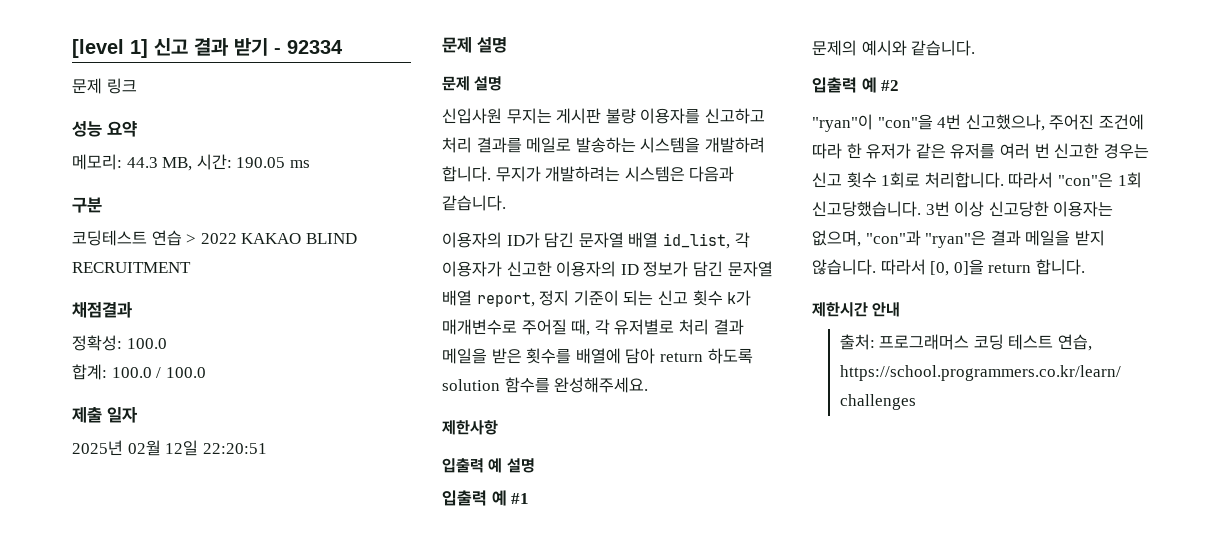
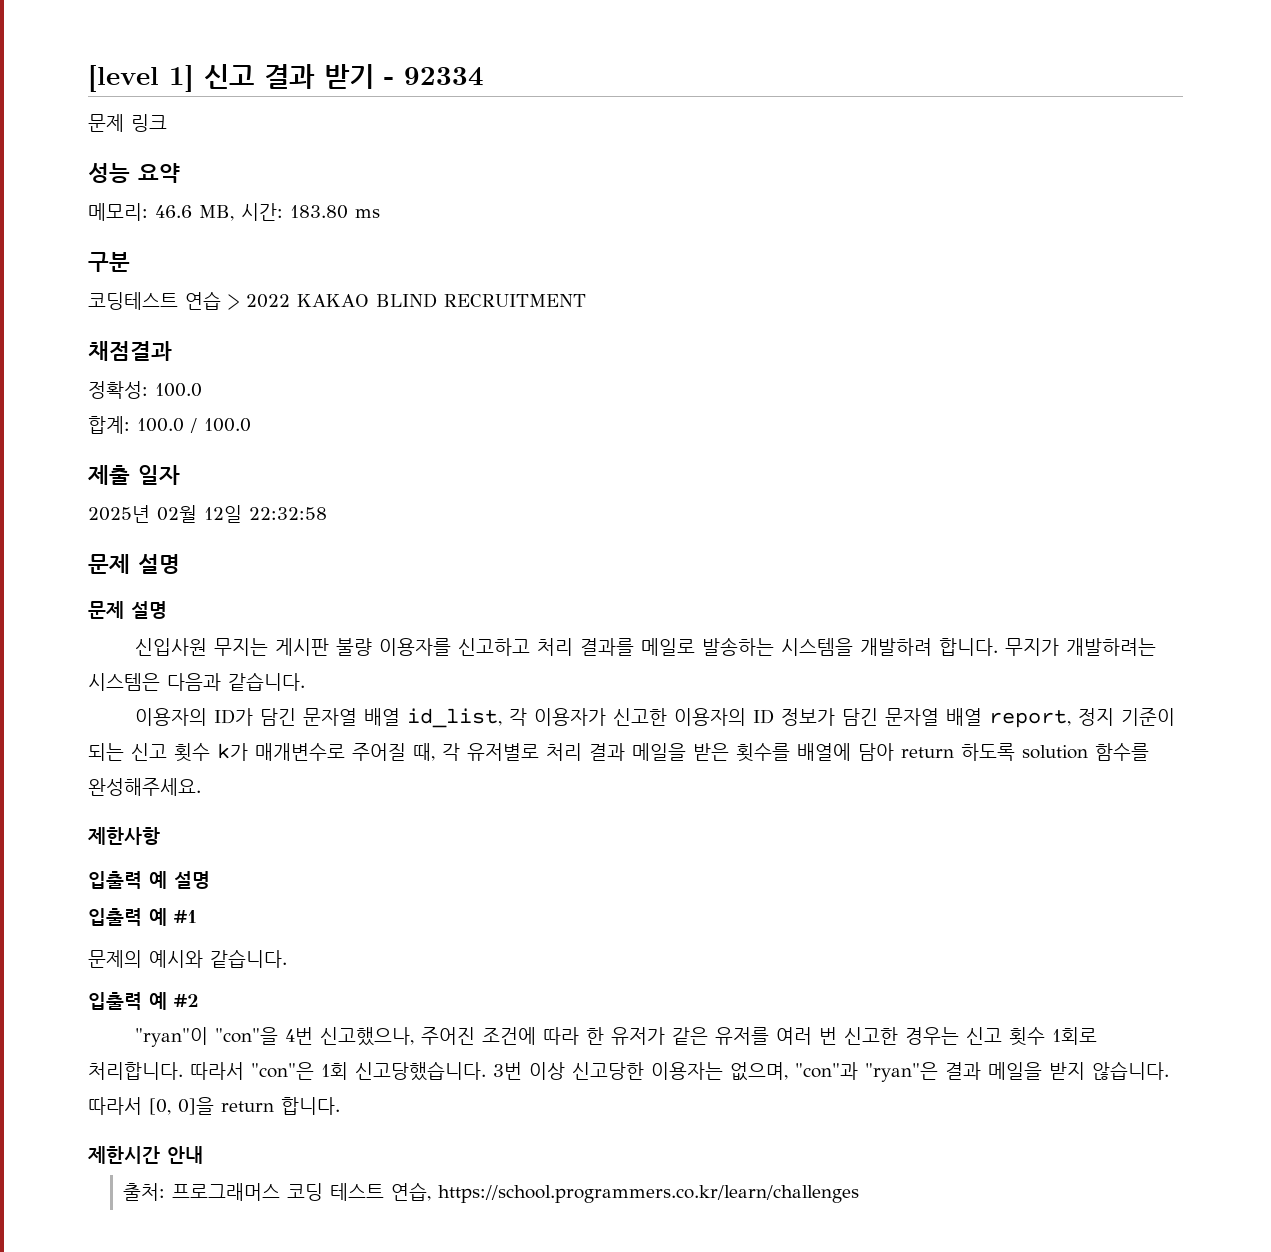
- 메모리: 44.3 MB, 시간: 190.05 ms
+ 메모리: 46.6 MB, 시간: 183.80 ms
- 2025년 02월 12일 22:20:51
+ 2025년 02월 12일 22:32:58

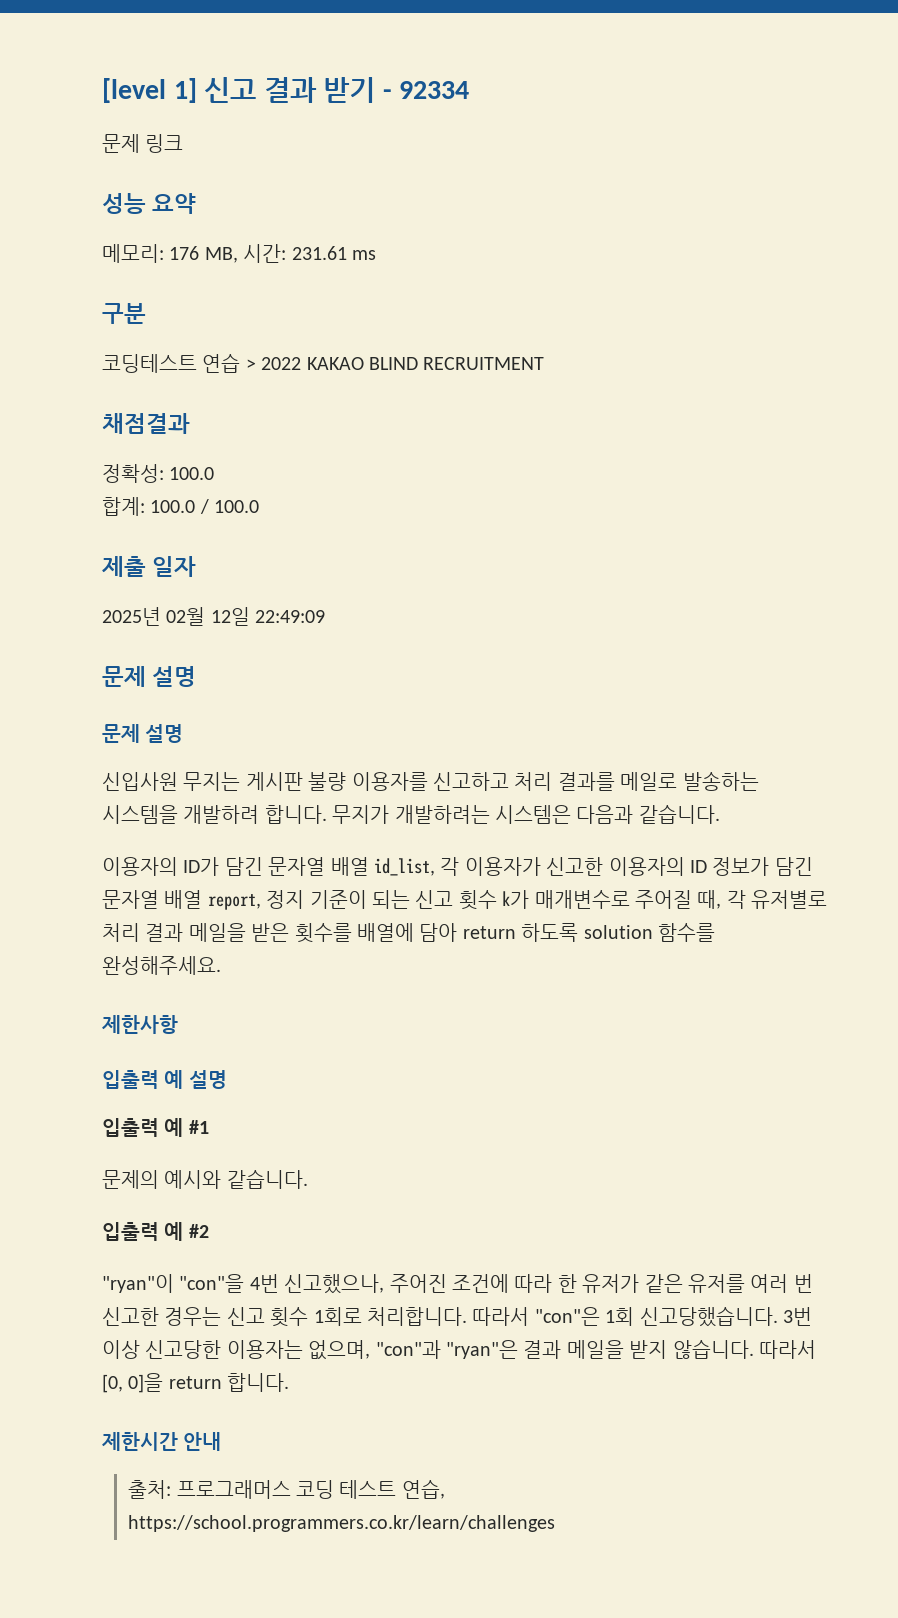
- 메모리: 46.6 MB, 시간: 183.80 ms
+ 메모리: 176 MB, 시간: 231.61 ms
- 2025년 02월 12일 22:32:58
+ 2025년 02월 12일 22:49:09

